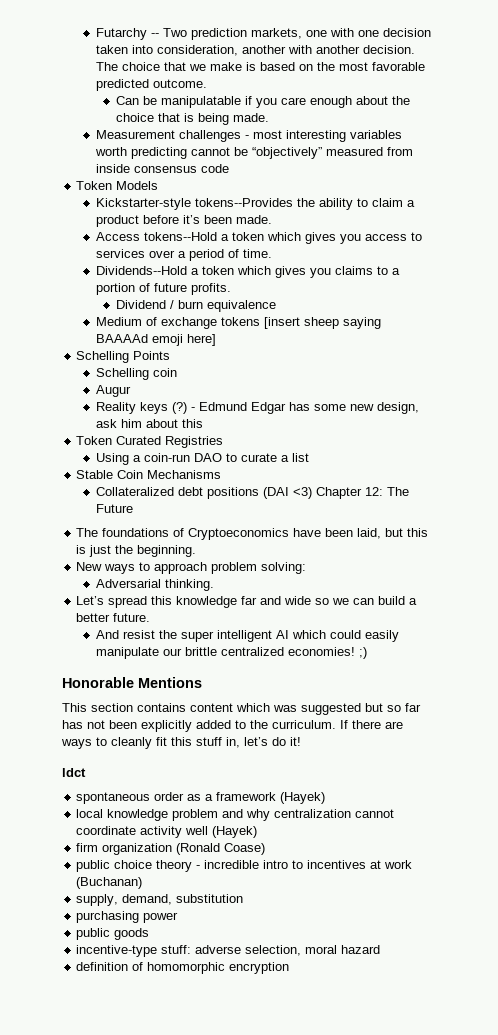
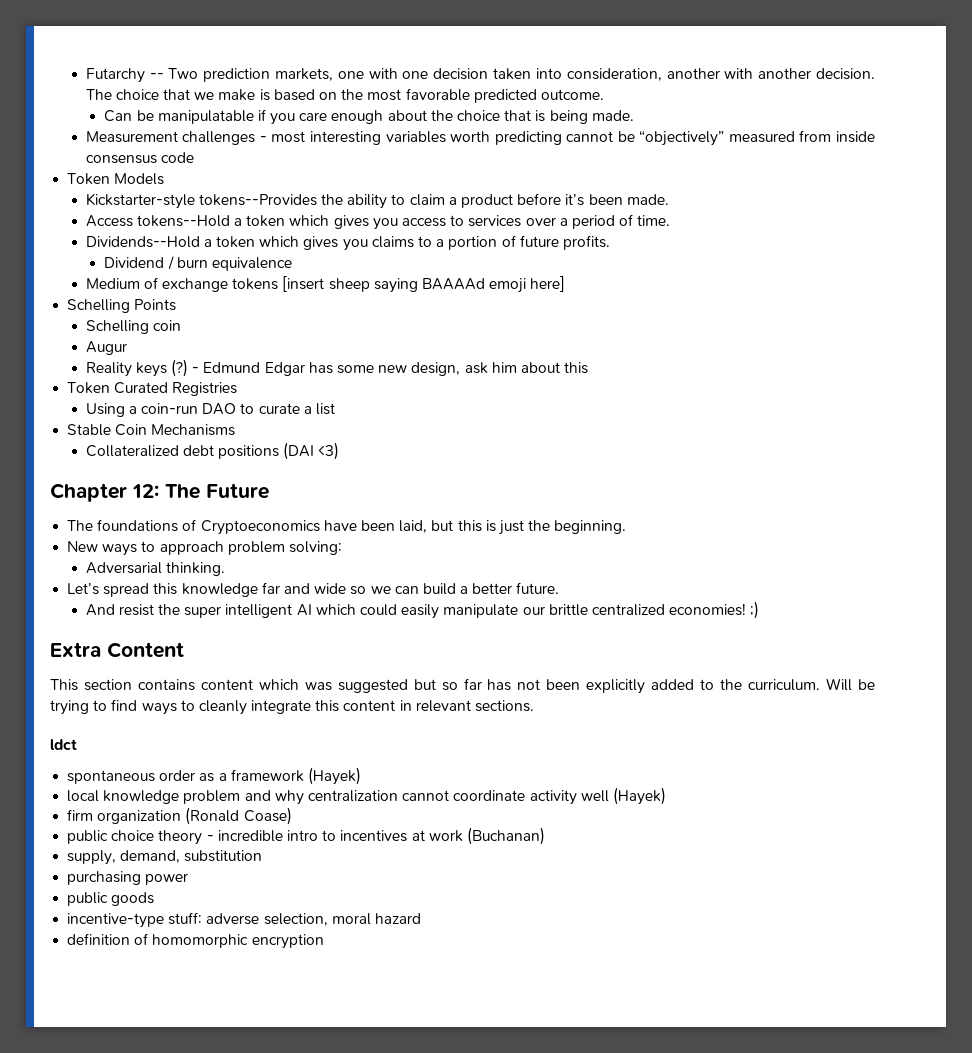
- Collateralized debt positions (DAI <3) Chapter 12: The Future
+ Collateralized debt positions (DAI <3)
+ Chapter 12: The Future
- Honorable Mentions
+ Extra Content
- If there are ways to cleanly fit this stuff in, let’s do it!
+ Will be trying to find ways to cleanly integrate this content in relevant sections.

